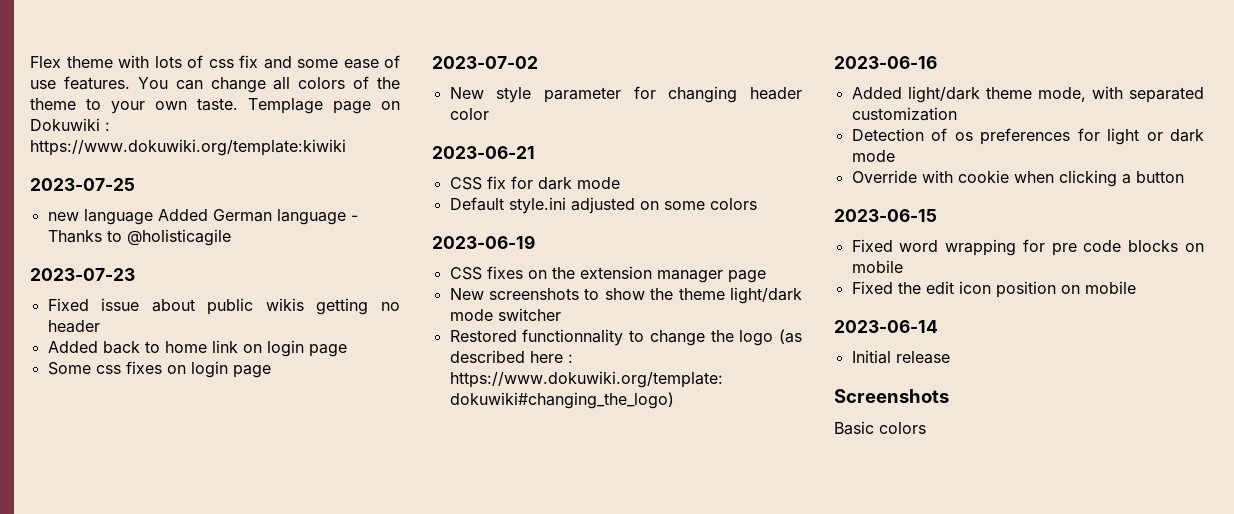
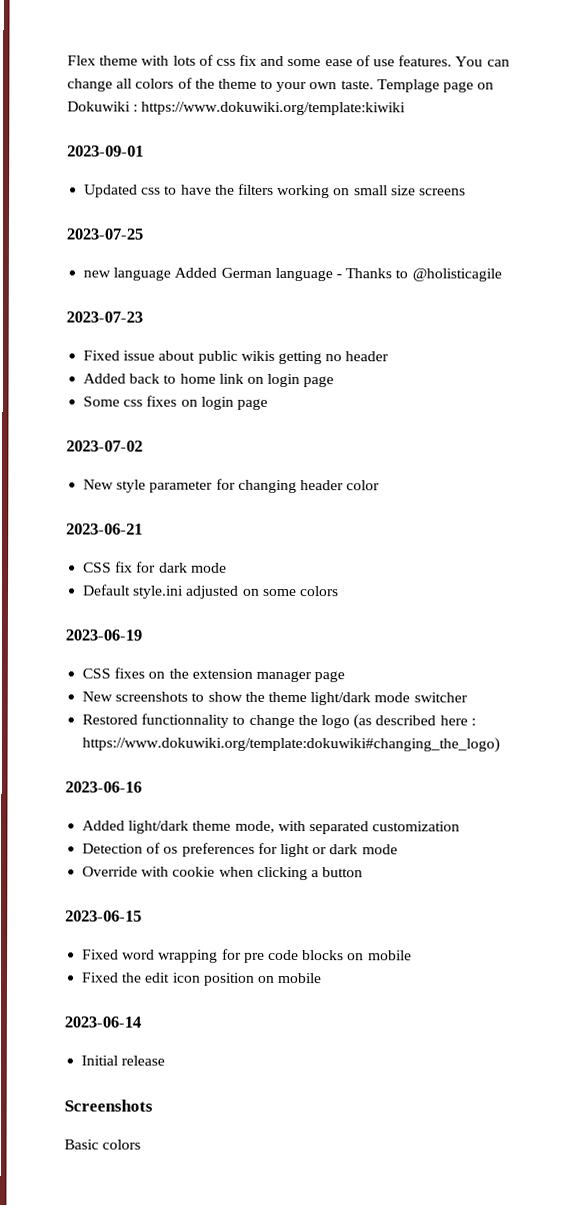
+ 2023-09-01
+ Updated css to have the filters working on small size screens

